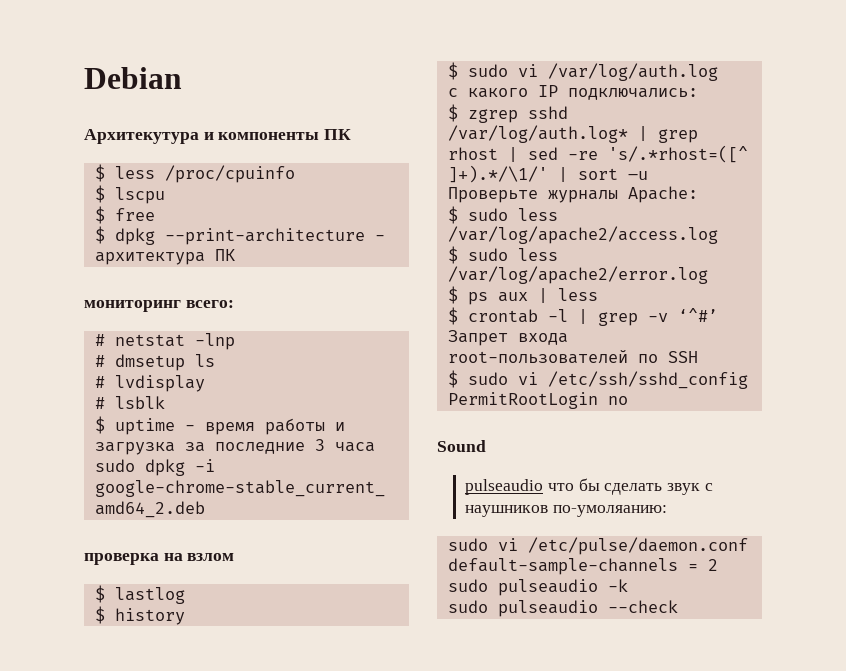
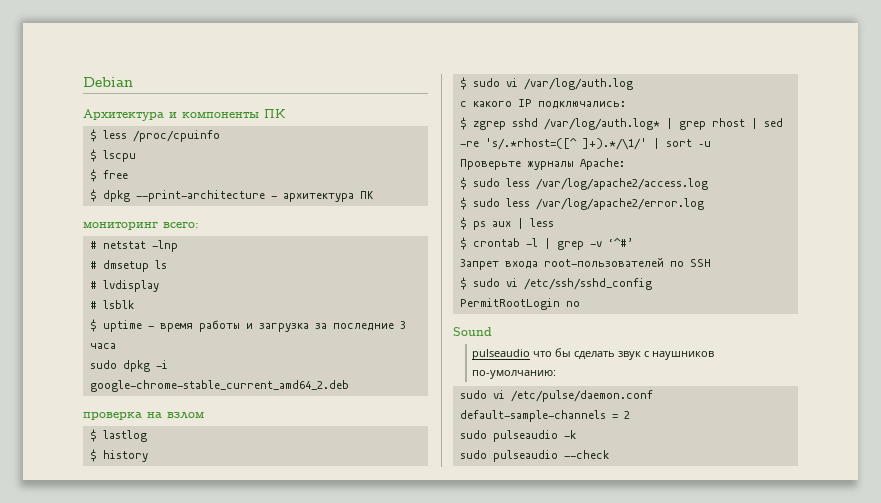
- Архитекутура и компоненты ПК
+ Архитектура и компоненты ПК
- pulseaudio что бы сделать звук с наушников по-умоляанию:
+ pulseaudio что бы сделать звук с наушников по-умолчанию:

